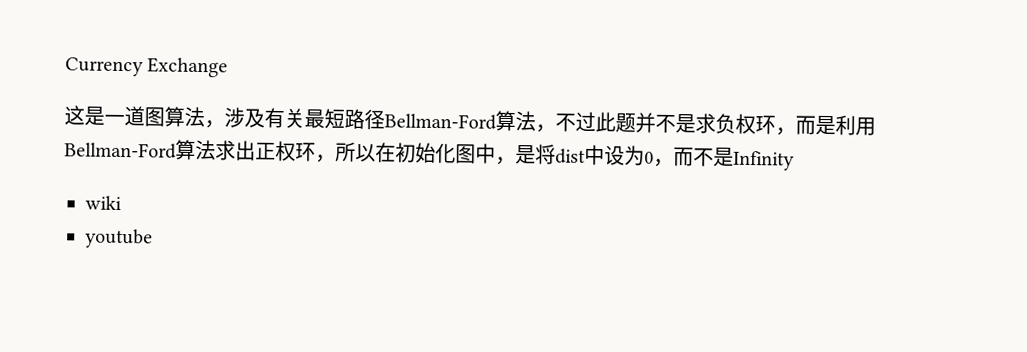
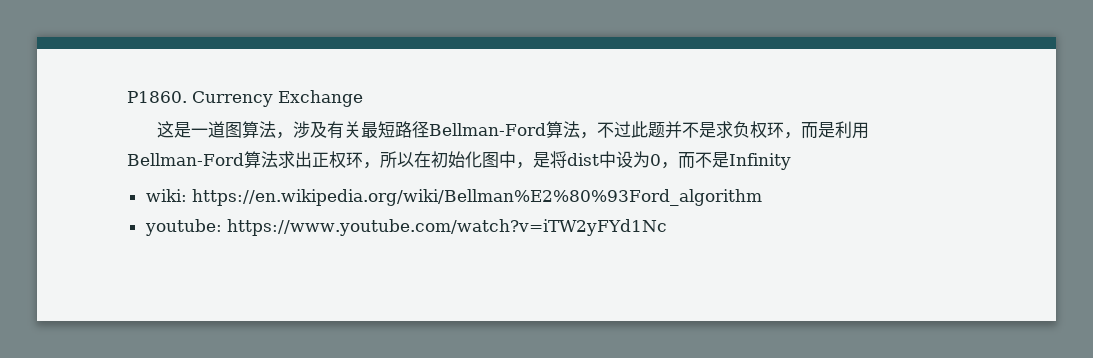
+ P1860.
- wiki
- youtube
+ wiki: https://en.wikipedia.org/wiki/Bellman%E2%80%93Ford_algorithm
+ youtube: https://www.youtube.com/watch?v=iTW2yFYd1Nc

